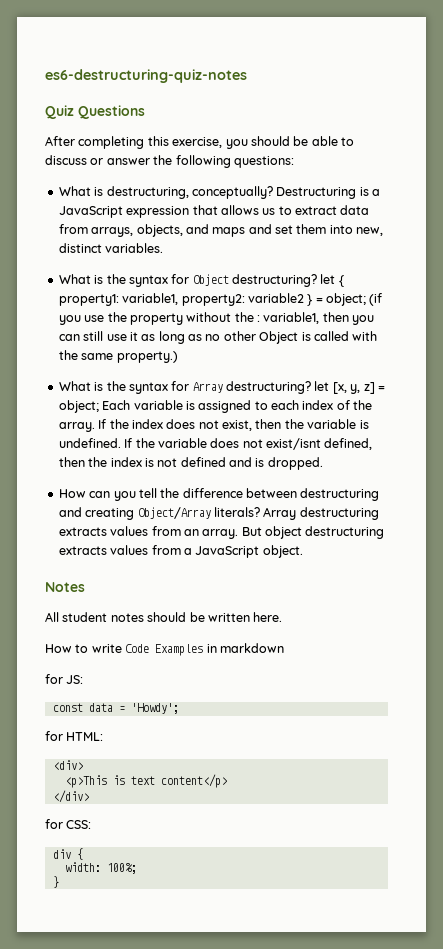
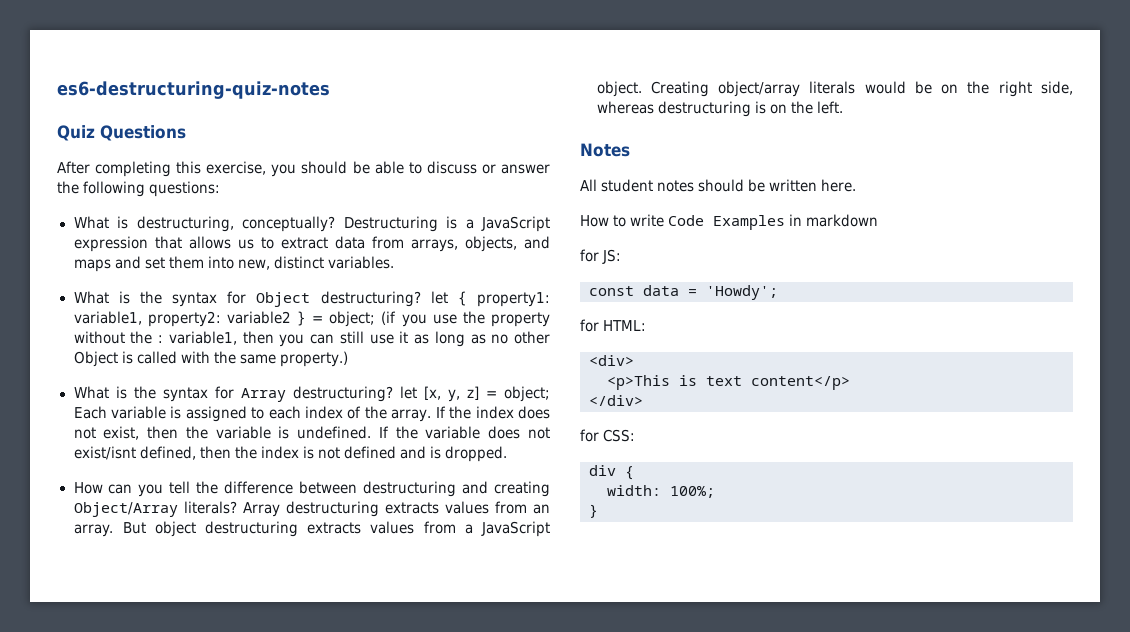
+ Creating object/array literals would be on the right side, whereas destructuring is on the left.

